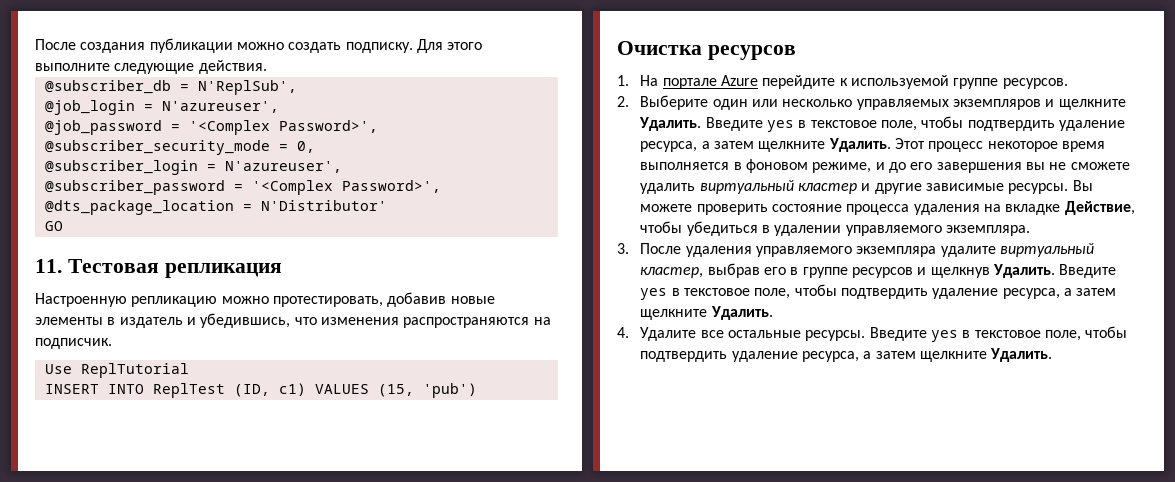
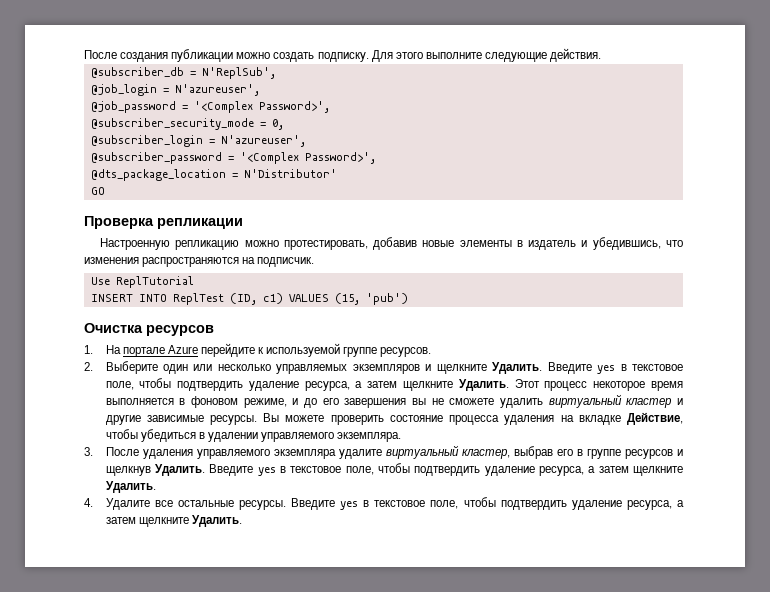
- 11. Тестовая репликация
+ Проверка репликации

